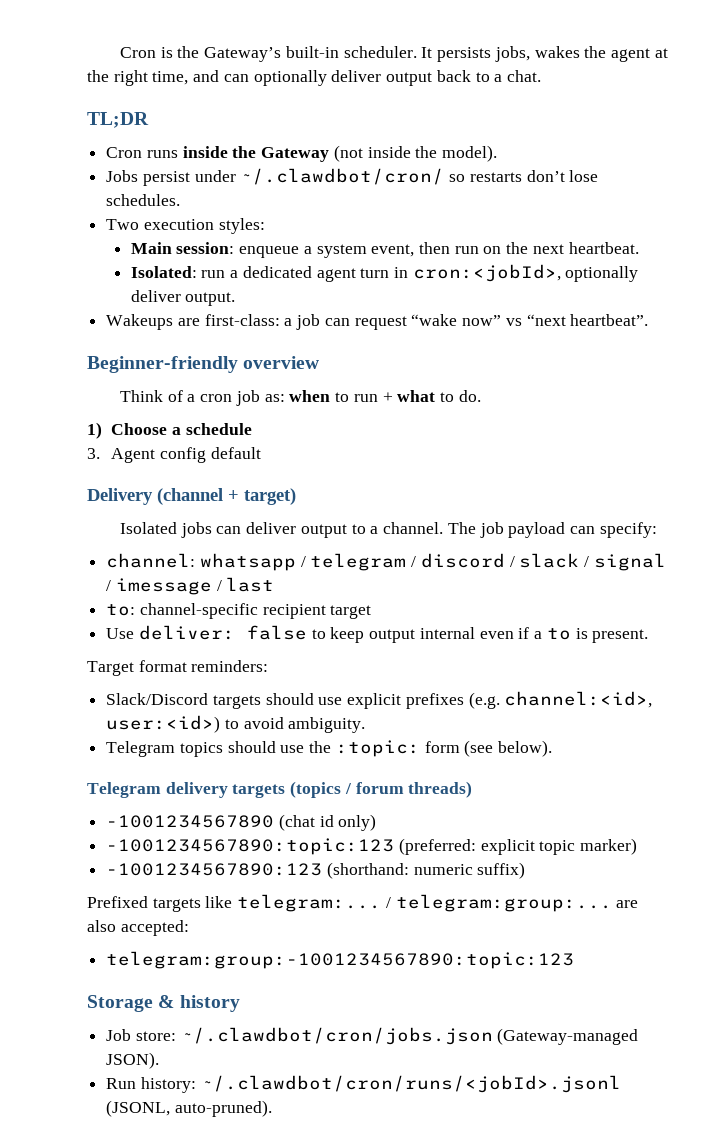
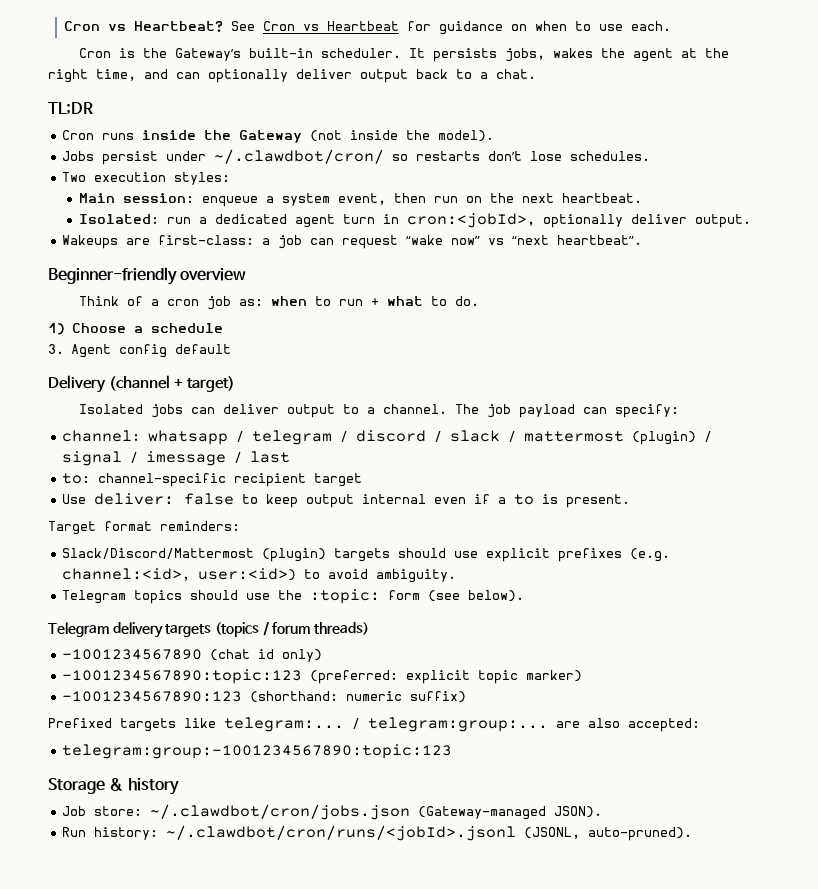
+ Cron vs Heartbeat? See Cron vs Heartbeat for guidance on when to use each.
- channel: whatsapp / telegram / discord / slack / signal / imessage / last
+ channel: whatsapp / telegram / discord / slack / mattermost (plugin) / signal / imessage / last
- Slack/Discord targets should use explicit prefixes (e.g. channel:<id>, user:<id>) to avoid ambiguity.
+ Slack/Discord/Mattermost (plugin) targets should use explicit prefixes (e.g. channel:<id>, user:<id>) to avoid ambiguity.

